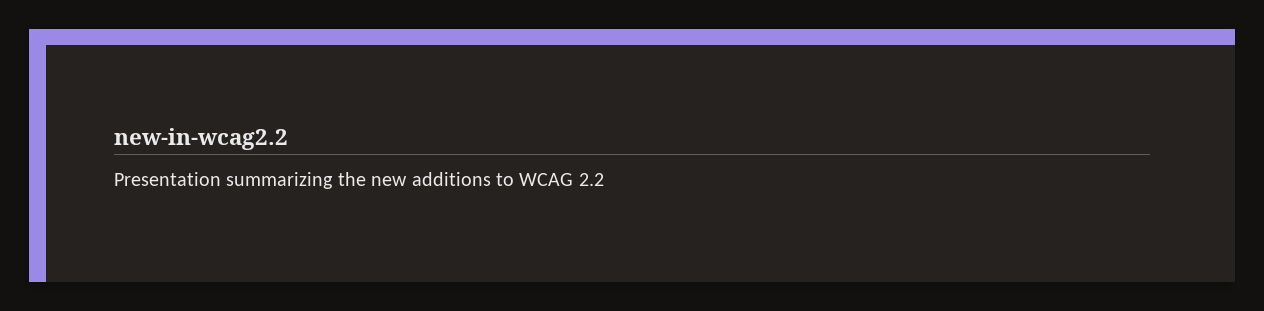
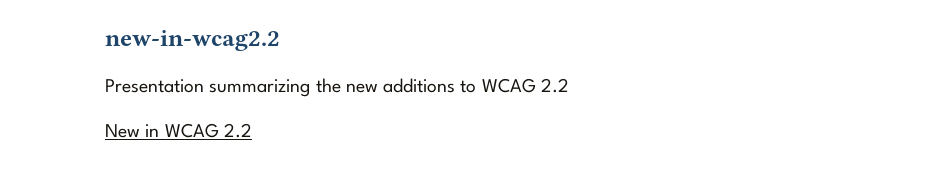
+ New in WCAG 2.2

